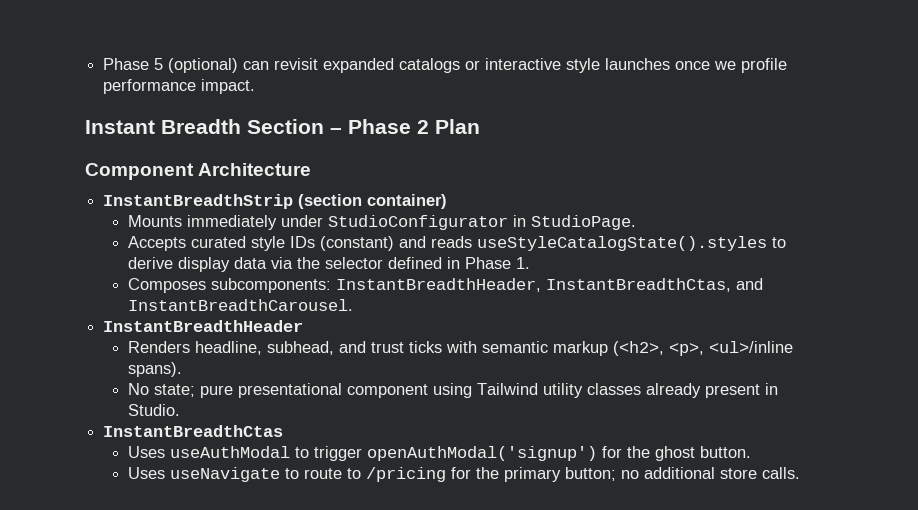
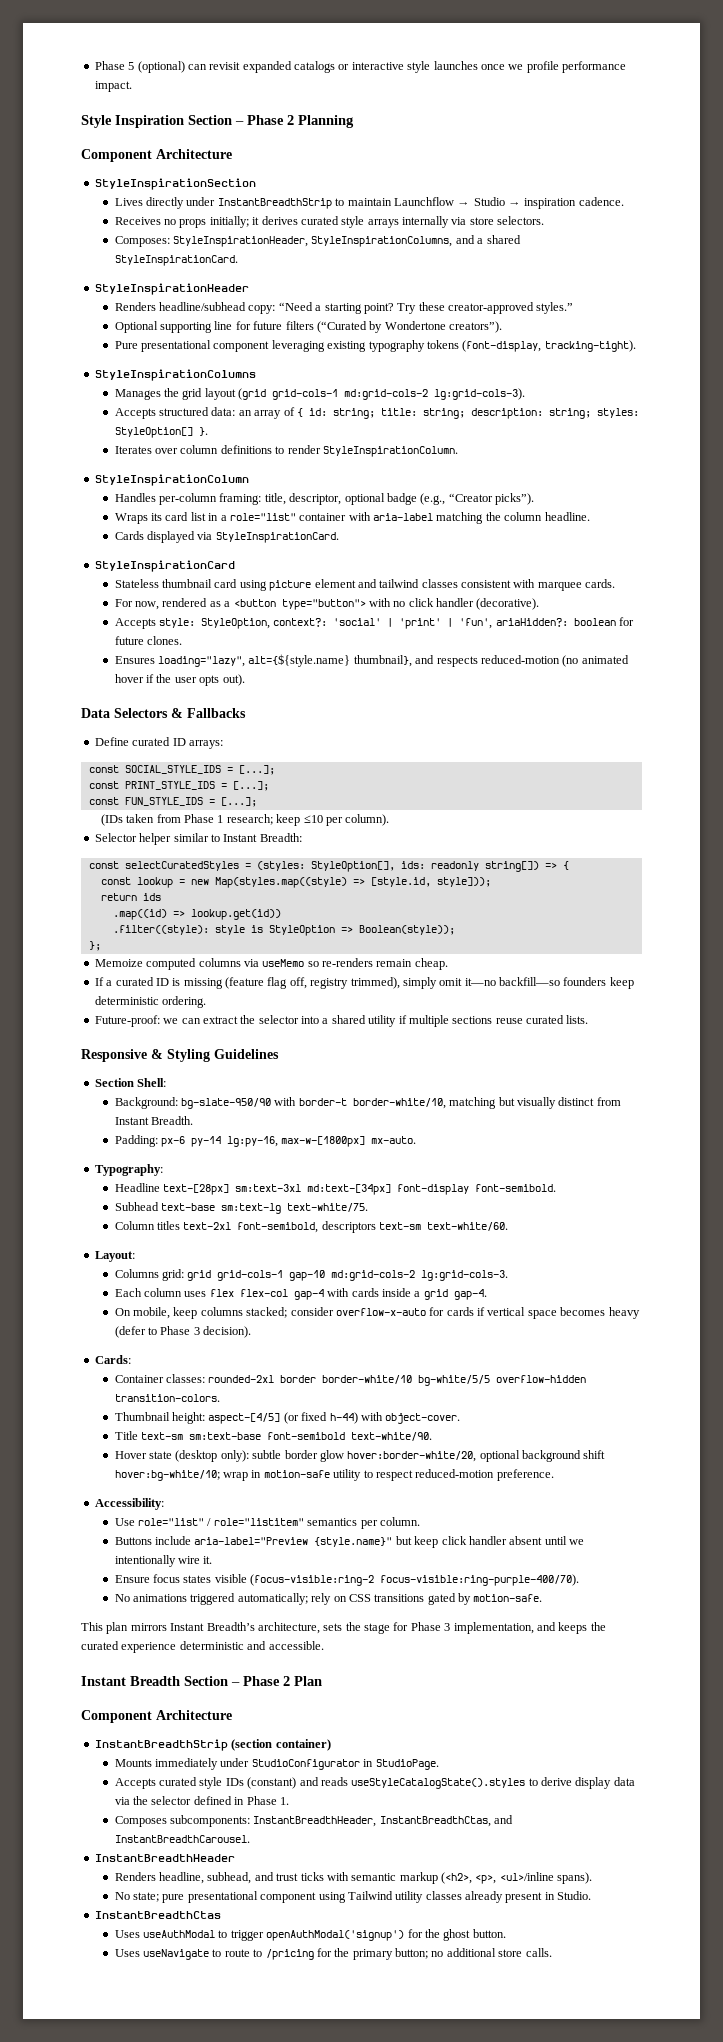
+ Style Inspiration Section – Phase 2 Planning
+ Component Architecture
+ StyleInspirationSection
+ Lives directly under InstantBreadthStrip to maintain Launchflow → Studio → inspiration cadence.
+ Receives no props initially; it derives curated style arrays internally via store selectors.
+ Composes: StyleInspirationHeader, StyleInspirationColumns, and a shared StyleInspirationCard.
+ StyleInspirationHeader
+ Renders headline/subhead copy: “Need a starting point? Try these creator-approved styles.”
+ Optional supporting line for future filters (“Curated by Wondertone creators”).
+ Pure presentational component leveraging existing typography tokens (font-display, tracking-tight).
+ StyleInspirationColumns
+ Manages the grid layout (grid grid-cols-1 md:grid-cols-2 lg:grid-cols-3).
+ Accepts structured data: an array of { id: string; title: string; description: string; styles: StyleOption[] }.
+ Iterates over column definitions to render StyleInspirationColumn.
+ StyleInspirationColumn
+ Handles per-column framing: title, descriptor, optional badge (e.g., “Creator picks”).
+ Wraps its card list in a role="list" container with aria-label matching the column headline.
+ Cards displayed via StyleInspirationCard.
+ StyleInspirationCard
+ Stateless thumbnail card using picture element and tailwind classes consistent with marquee cards.
+ For now, rendered as a <button type="button"> with no click handler (decorative).
+ Accepts style: StyleOption, context?: 'social' | 'print' | 'fun', ariaHidden?: boolean for future clones.
+ Ensures loading="lazy", alt={${style.name} thumbnail}, and respects reduced-motion (no animated hover if the user opts out).
+ Data Selectors & Fallbacks
+ Define curated ID arrays:
+ const SOCIAL_STYLE_IDS = [...];
+ const PRINT_STYLE_IDS = [...];
+ const FUN_STYLE_IDS = [...];
+ (IDs taken from Phase 1 research; keep ≤10 per column).
+ Selector helper similar to Instant Breadth:
+ const selectCuratedStyles = (styles: StyleOption[], ids: readonly string[]) => {
+ const lookup = new Map(styles.map((style) => [style.id, style]));
+ return ids
+ .map((id) => lookup.get(id))
+ .filter((style): style is StyleOption => Boolean(style));
+ };
+ Memoize computed columns via useMemo so re-renders remain cheap.
+ If a curated ID is missing (feature flag off, registry trimmed), simply omit it—no backfill—so founders keep deterministic ordering.
+ Future-proof: we can extract the selector into a shared utility if multiple sections reuse curated lists.
+ Responsive & Styling Guidelines
+ Section Shell:
+ Background: bg-slate-950/90 with border-t border-white/10, matching but visually distinct from Instant Breadth.
+ Padding: px-6 py-14 lg:py-16, max-w-[1800px] mx-auto.
+ Typography:
+ Headline text-[28px] sm:text-3xl md:text-[34px] font-display font-semibold.
+ Subhead text-base sm:text-lg text-white/75.
+ Column titles text-2xl font-semibold, descriptors text-sm text-white/60.
+ Layout:
+ Columns grid: grid grid-cols-1 gap-10 md:grid-cols-2 lg:grid-cols-3.
+ Each column uses flex flex-col gap-4 with cards inside a grid gap-4.
+ On mobile, keep columns stacked; consider overflow-x-auto for cards if vertical space becomes heavy (defer to Phase 3 decision).
+ Cards:
+ Container classes: rounded-2xl border border-white/10 bg-white/5/5 overflow-hidden transition-colors.
+ Thumbnail height: aspect-[4/5] (or fixed h-44) with object-cover.
+ Title text-sm sm:text-base font-semibold text-white/90.
+ Hover state (desktop only): subtle border glow hover:border-white/20, optional background shift hover:bg-white/10; wrap in motion-safe utility to respect reduced-motion preference.
+ Accessibility:
+ Use role="list" / role="listitem" semantics per column.
+ Buttons include aria-label="Preview {style.name}" but keep click handler absent until we intentionally wire it.
+ Ensure focus states visible (focus-visible:ring-2 focus-visible:ring-purple-400/70).
+ No animations triggered automatically; rely on CSS transitions gated by motion-safe.
+ This plan mirrors Instant Breadth’s architecture, sets the stage for Phase 3 implementation, and keeps the curated experience deterministic and accessible.

